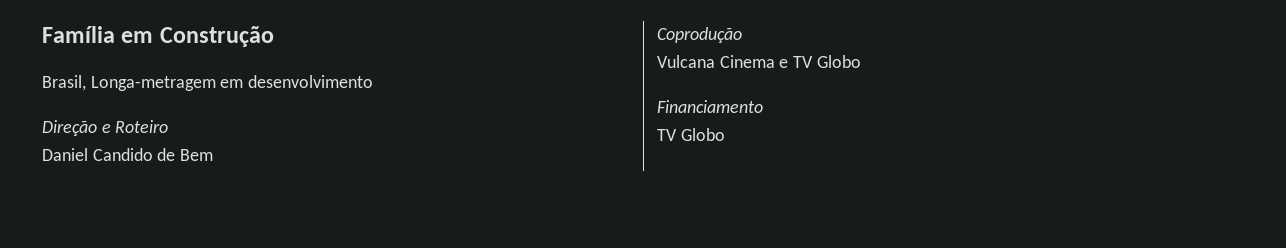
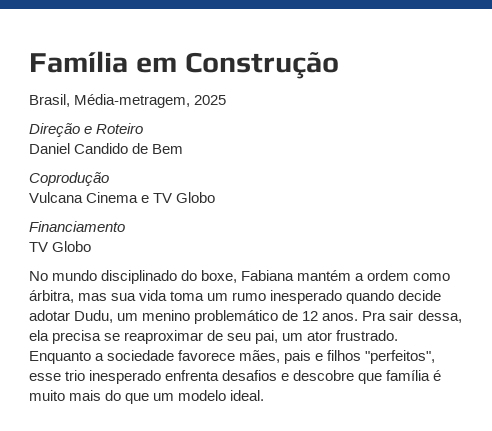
- Brasil, Longa-metragem em desenvolvimento
+ Brasil, Média-metragem, 2025
+ No mundo disciplinado do boxe, Fabiana mantém a ordem como árbitra, mas sua vida toma um rumo inesperado quando decide adotar Dudu, um menino problemático de 12 anos. Pra sair dessa, ela precisa se reaproximar de seu pai, um ator frustrado. Enquanto a sociedade favorece mães, pais e filhos "perfeitos", esse trio inesperado enfrenta desafios e descobre que família é muito mais do que um modelo ideal.

